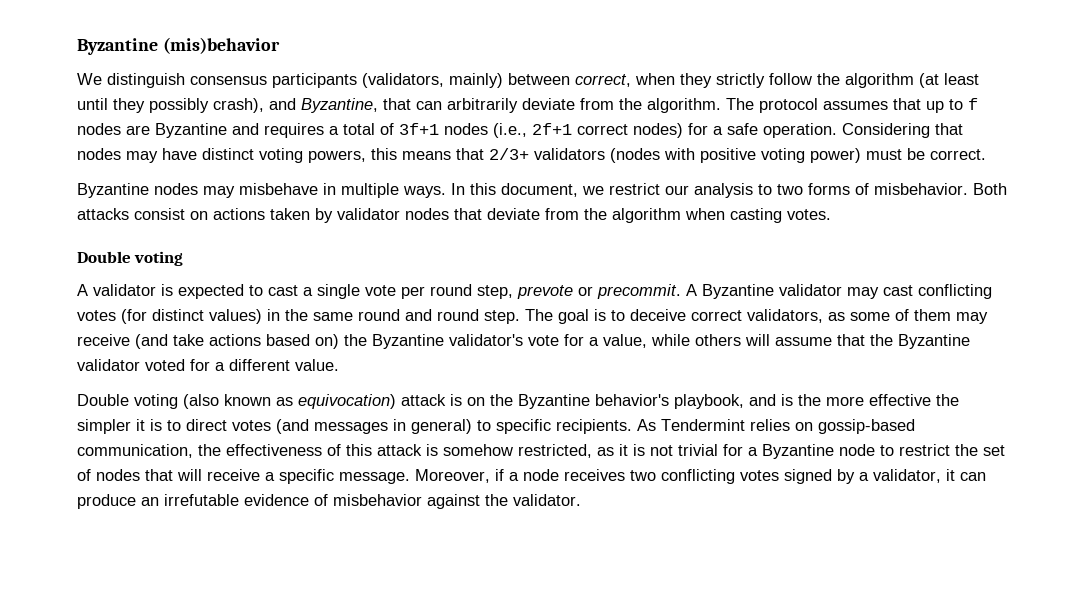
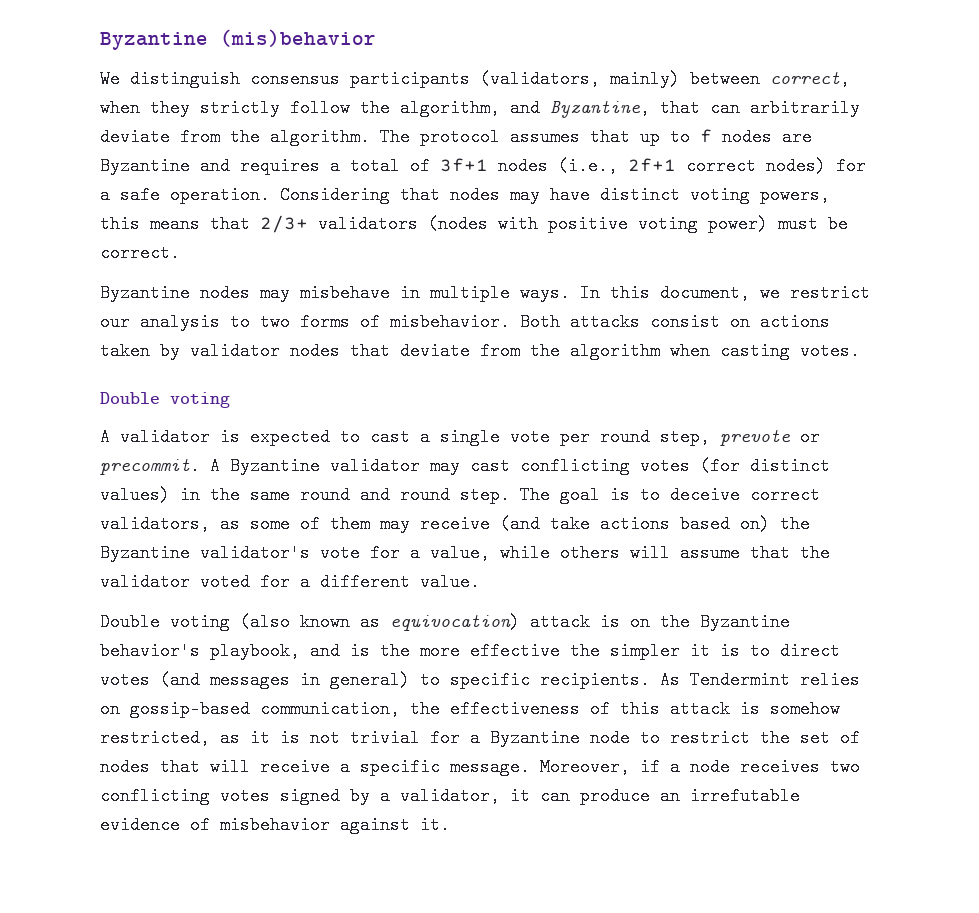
- We distinguish consensus participants (validators, mainly) between correct, when they strictly follow the algorithm (at least until they possibly crash), and Byzantine, that can arbitrarily deviate from the algorithm.
+ We distinguish consensus participants (validators, mainly) between correct, when they strictly follow the algorithm, and Byzantine, that can arbitrarily deviate from the algorithm.
- The goal is to deceive correct validators, as some of them may receive (and take actions based on) the Byzantine validator's vote for a value, while others will assume that the Byzantine validator voted for a different value.
+ The goal is to deceive correct validators, as some of them may receive (and take actions based on) the Byzantine validator's vote for a value, while others will assume that the validator voted for a different value.
- Moreover, if a node receives two conflicting votes signed by a validator, it can produce an irrefutable evidence of misbehavior against the validator.
+ Moreover, if a node receives two conflicting votes signed by a validator, it can produce an irrefutable evidence of misbehavior against it.

